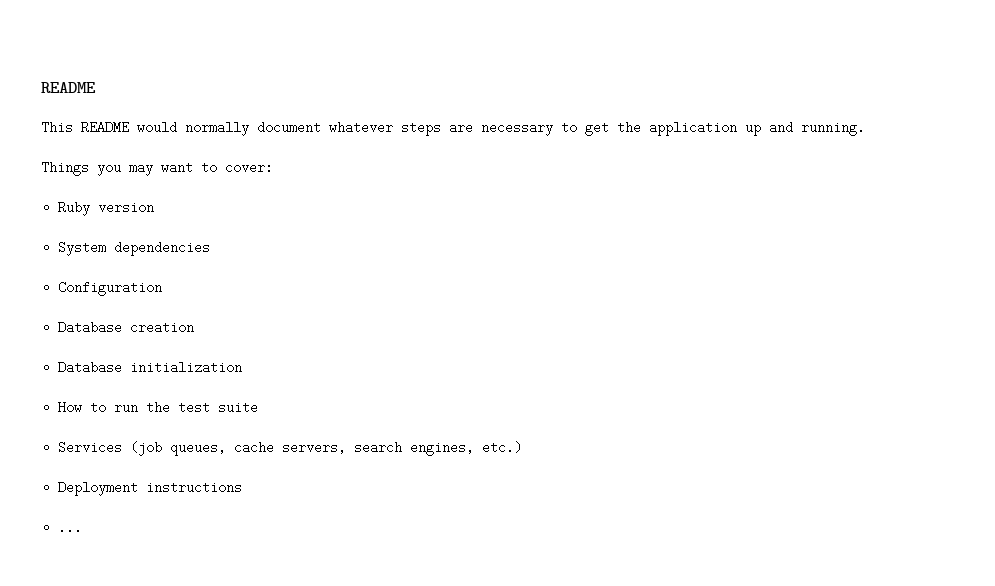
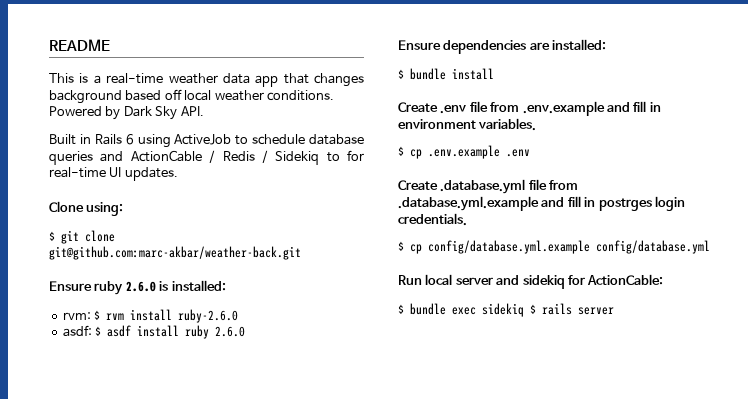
- This README would normally document whatever steps are necessary to get the application up and running.
- Things you may want to cover:
- Ruby version
- System dependencies
- Configuration
- Database creation
- Database initialization
- How to run the test suite
- Services (job queues, cache servers, search engines, etc.)
- Deployment instructions
- ...
+ This is a real-time weather data app that changes background based off local weather conditions. Powered by Dark Sky API.
+ Built in Rails 6 using ActiveJob to schedule database queries and ActionCable / Redis / Sidekiq to for real-time UI updates.
+ Clone using:
+ $ git clone git@github.com:marc-akbar/weather-back.git
+ Ensure ruby 2.6.0 is installed:
+ rvm: $ rvm install ruby-2.6.0
+ asdf: $ asdf install ruby 2.6.0
+ Ensure dependencies are installed:
+ $ bundle install
+ Create .env file from .env.example and fill in environment variables.
+ $ cp .env.example .env
+ Create .database.yml file from .database.yml.example and fill in postrges login credentials.
+ $ cp config/database.yml.example config/database.yml
+ Run local server and sidekiq for ActionCable:
+ $ bundle exec sidekiq $ rails server

